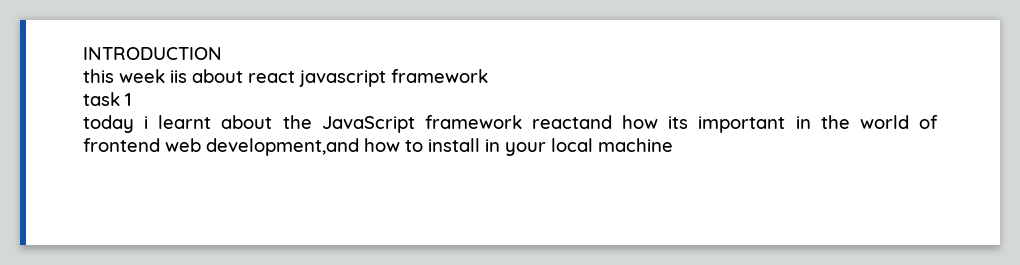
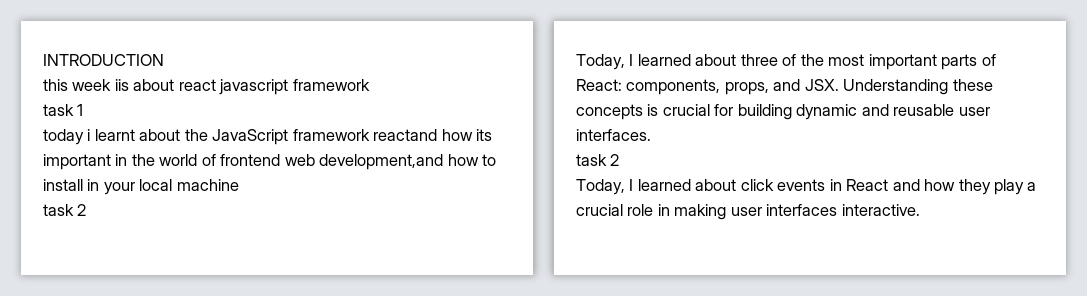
  today i learnt about the JavaScript framework reactand how its important in the world of frontend web development,and how to install in your local machine
+ task 2
+ Today, I learned about three of the most important parts of React: components, props, and JSX. Understanding these concepts is crucial for building dynamic and reusable user interfaces.
+ task 2
+ Today, I learned about click events in React and how they play a crucial role in making user interfaces interactive.

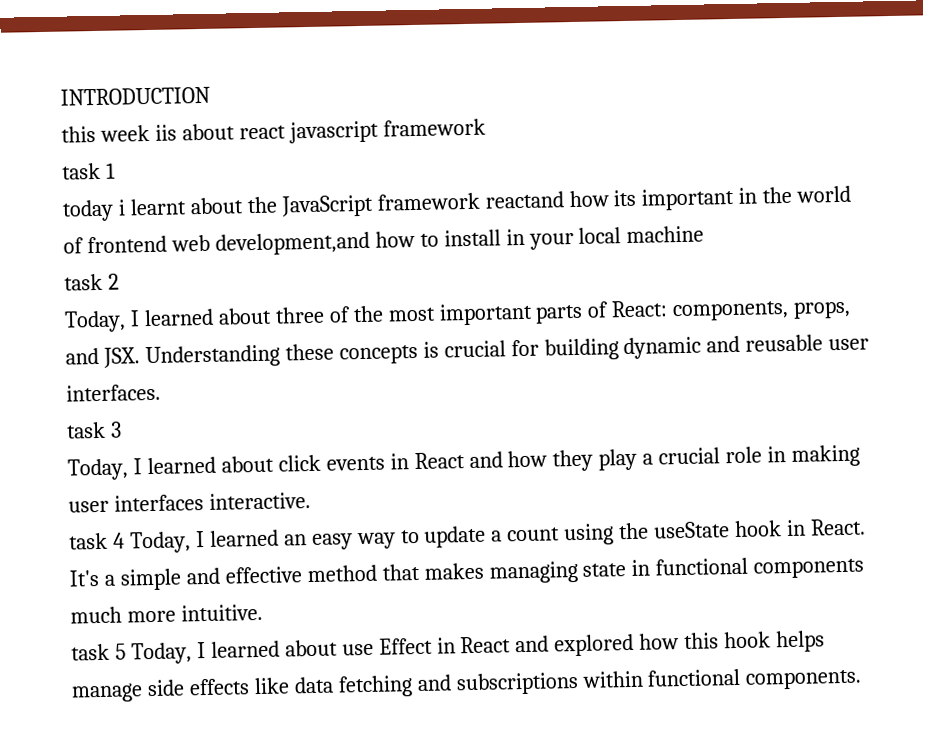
  Today, I learned about three of the most important parts of React: components, props, and JSX. Understanding these concepts is crucial for building dynamic and reusable user interfaces.
- task 2
+ task 3
+ task 4 Today, I learned an easy way to update a count using the useState hook in React. It's a simple and effective method that makes managing state in functional components much more intuitive.
+ task 5 Today, I learned about use Effect in React and explored how this hook helps manage side effects like data fetching and subscriptions within functional components.

